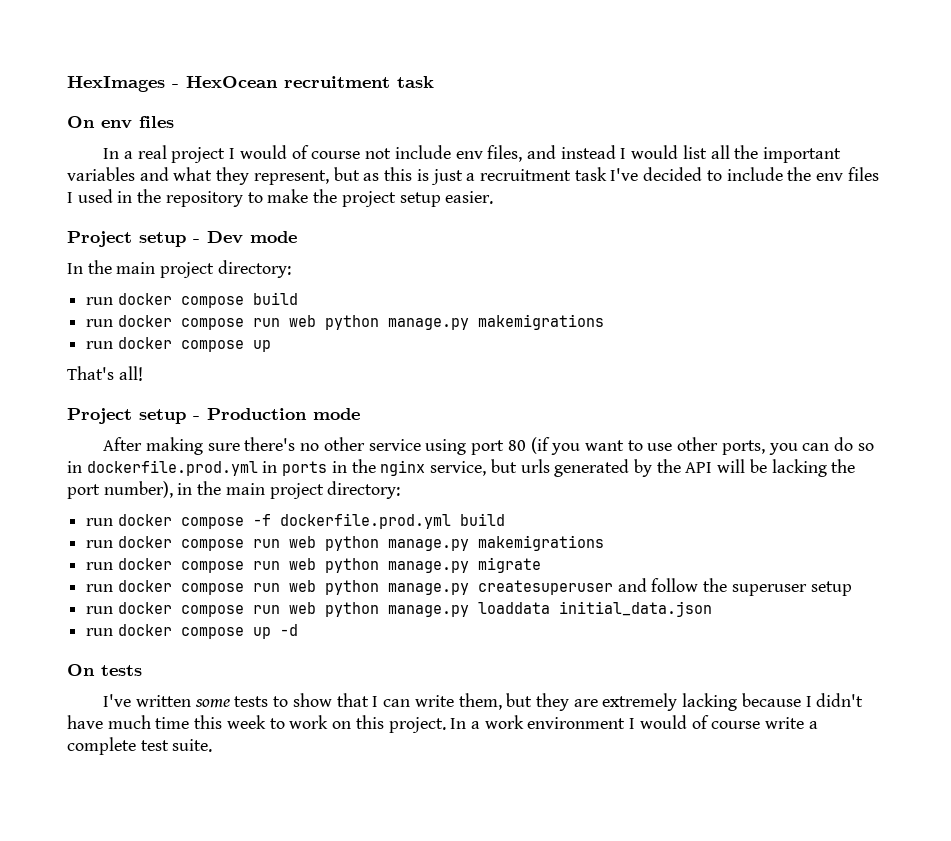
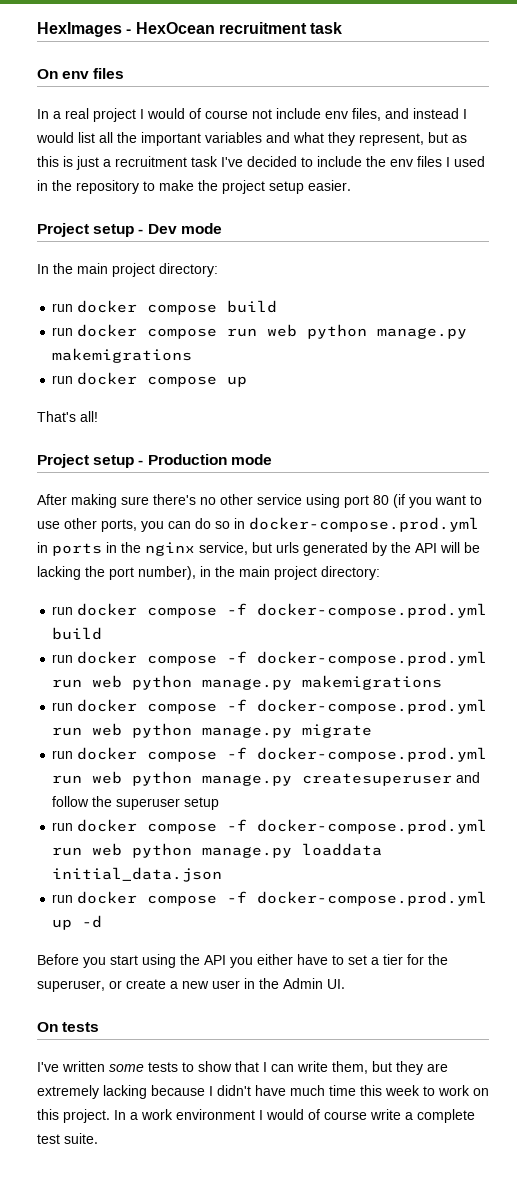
- After making sure there's no other service using port 80 (if you want to use other ports, you can do so in dockerfile.prod.yml in ports in the nginx service, but urls generated by the API will be lacking the port number), in the main project directory:
+ After making sure there's no other service using port 80 (if you want to use other ports, you can do so in docker-compose.prod.yml in ports in the nginx service, but urls generated by the API will be lacking the port number), in the main project directory:
- run docker compose -f dockerfile.prod.yml build
- run docker compose run web python manage.py makemigrations
- run docker compose run web python manage.py migrate
+ run docker compose -f docker-compose.prod.yml build
+ run docker compose -f docker-compose.prod.yml run web python manage.py makemigrations
+ run docker compose -f docker-compose.prod.yml run web python manage.py migrate
- run docker compose run web python manage.py createsuperuser and follow the superuser setup
+ run docker compose -f docker-compose.prod.yml run web python manage.py createsuperuser and follow the superuser setup
- run docker compose run web python manage.py loaddata initial_data.json
+ run docker compose -f docker-compose.prod.yml run web python manage.py loaddata initial_data.json
- run docker compose up -d
+ run docker compose -f docker-compose.prod.yml up -d
+ Before you start using the API you either have to set a tier for the superuser, or create a new user in the Admin UI.

